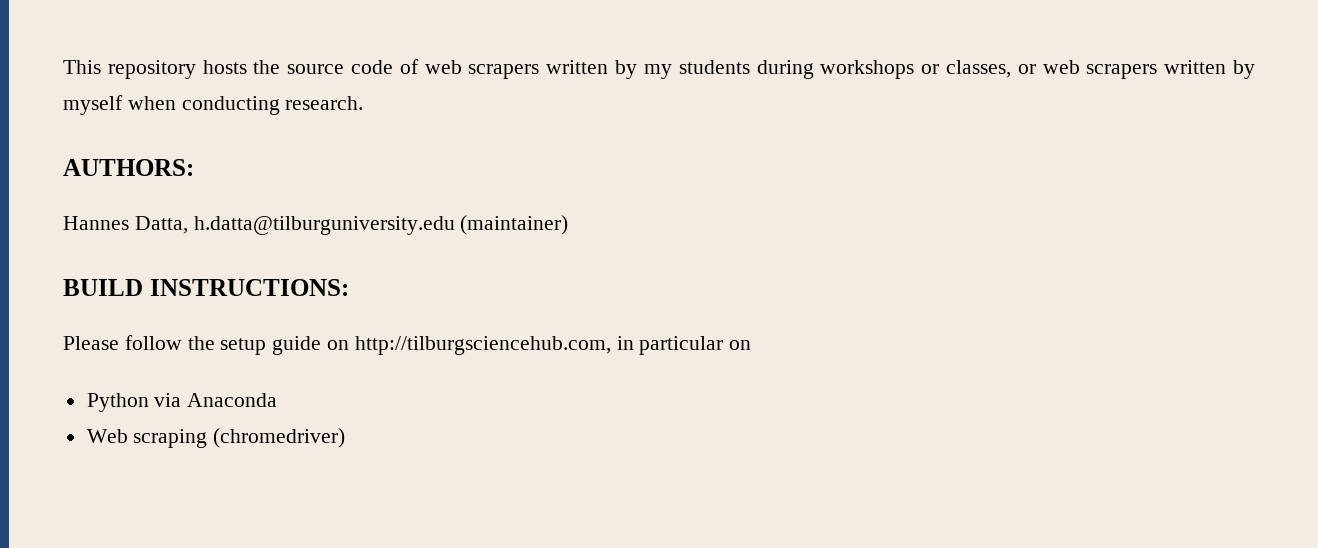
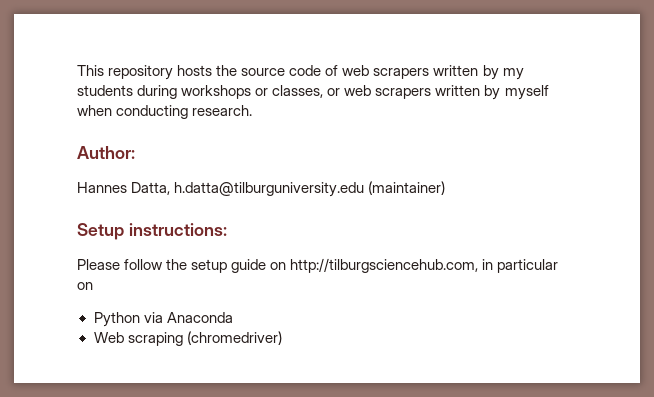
- AUTHORS:
+ Author:
- BUILD INSTRUCTIONS:
+ Setup instructions:

